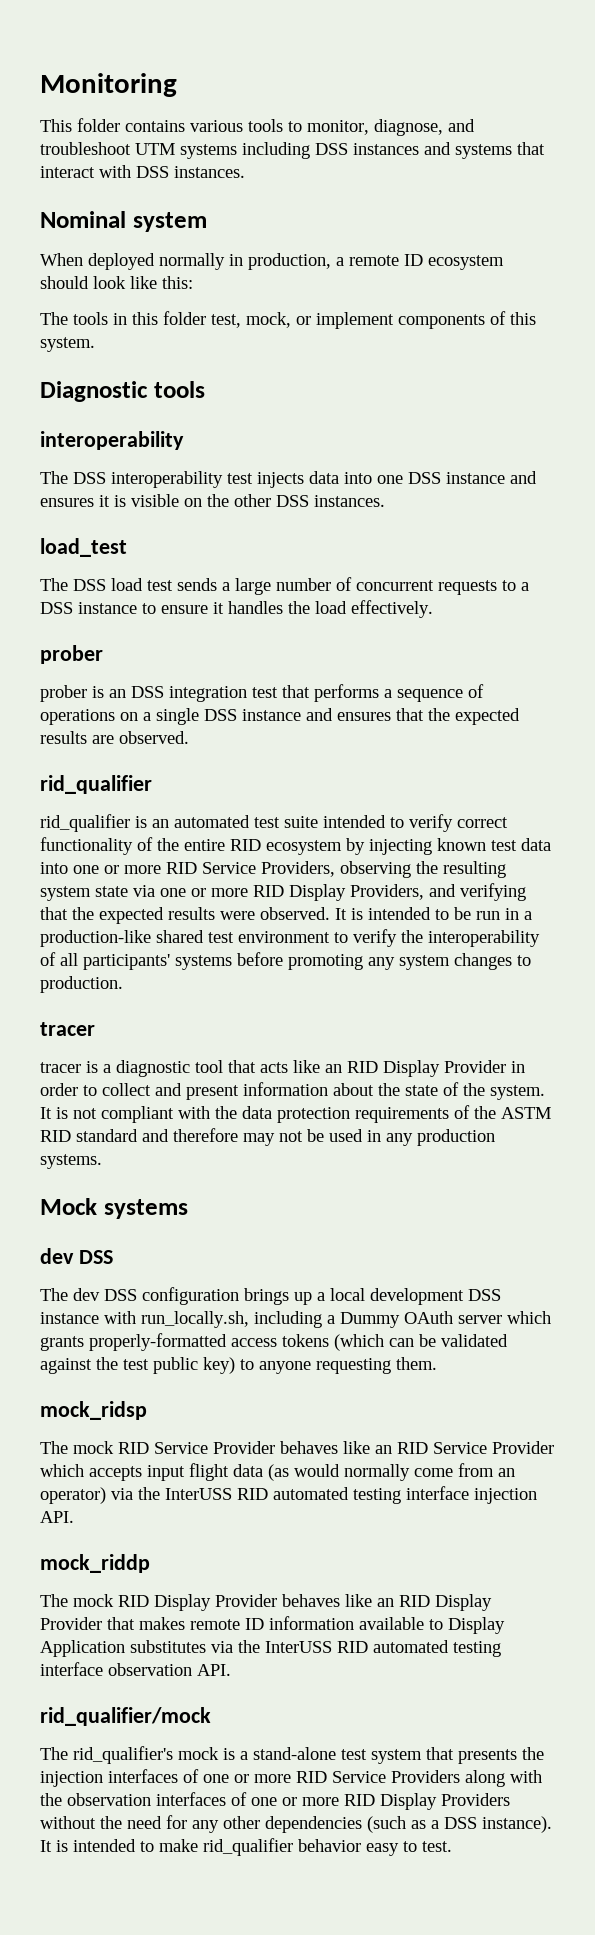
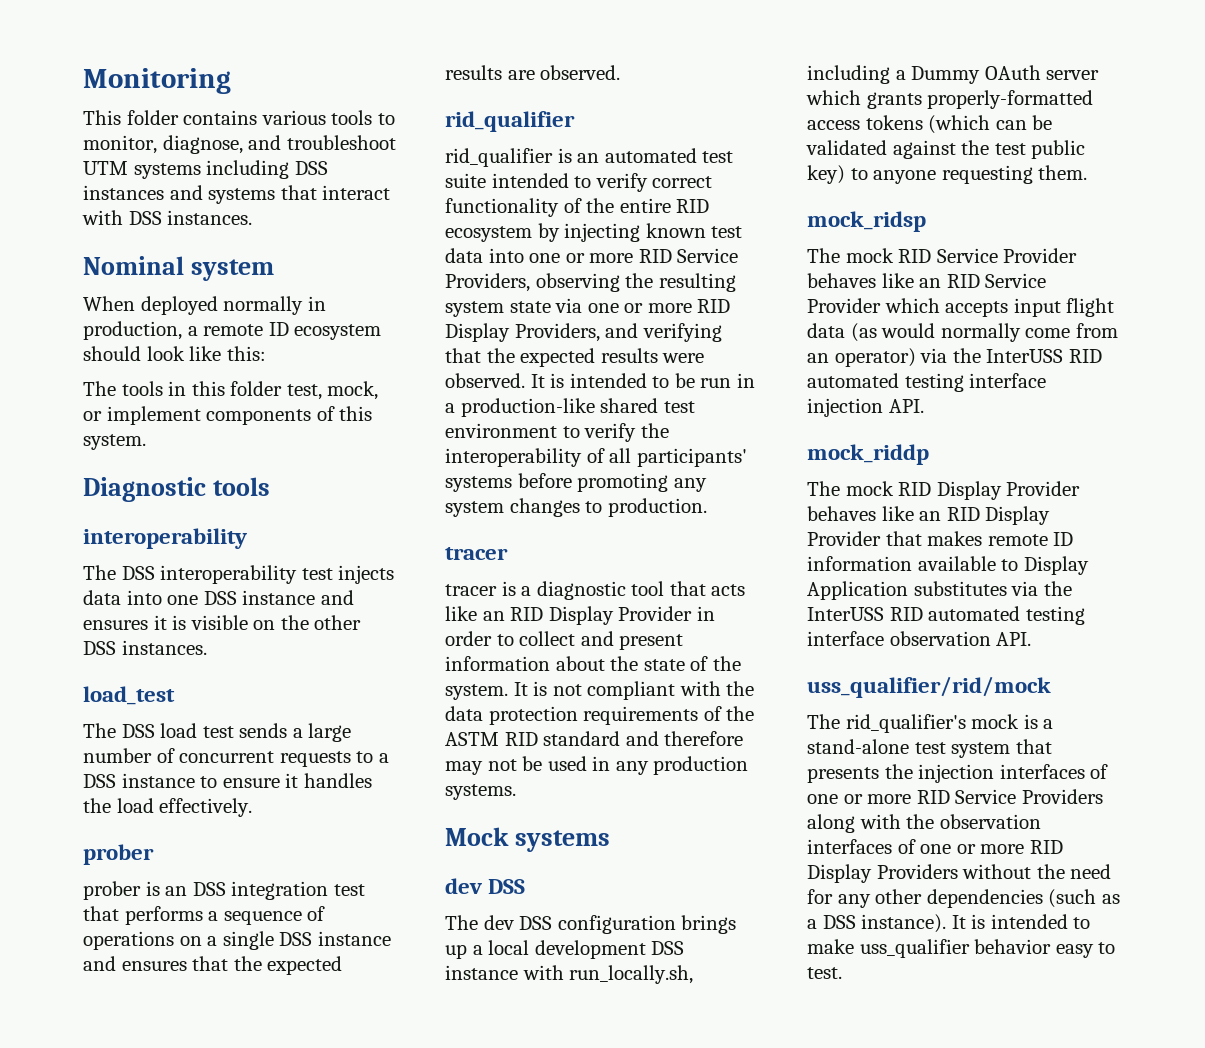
- rid_qualifier/mock
+ uss_qualifier/rid/mock
- It is intended to make rid_qualifier behavior easy to test.
+ It is intended to make uss_qualifier behavior easy to test.

